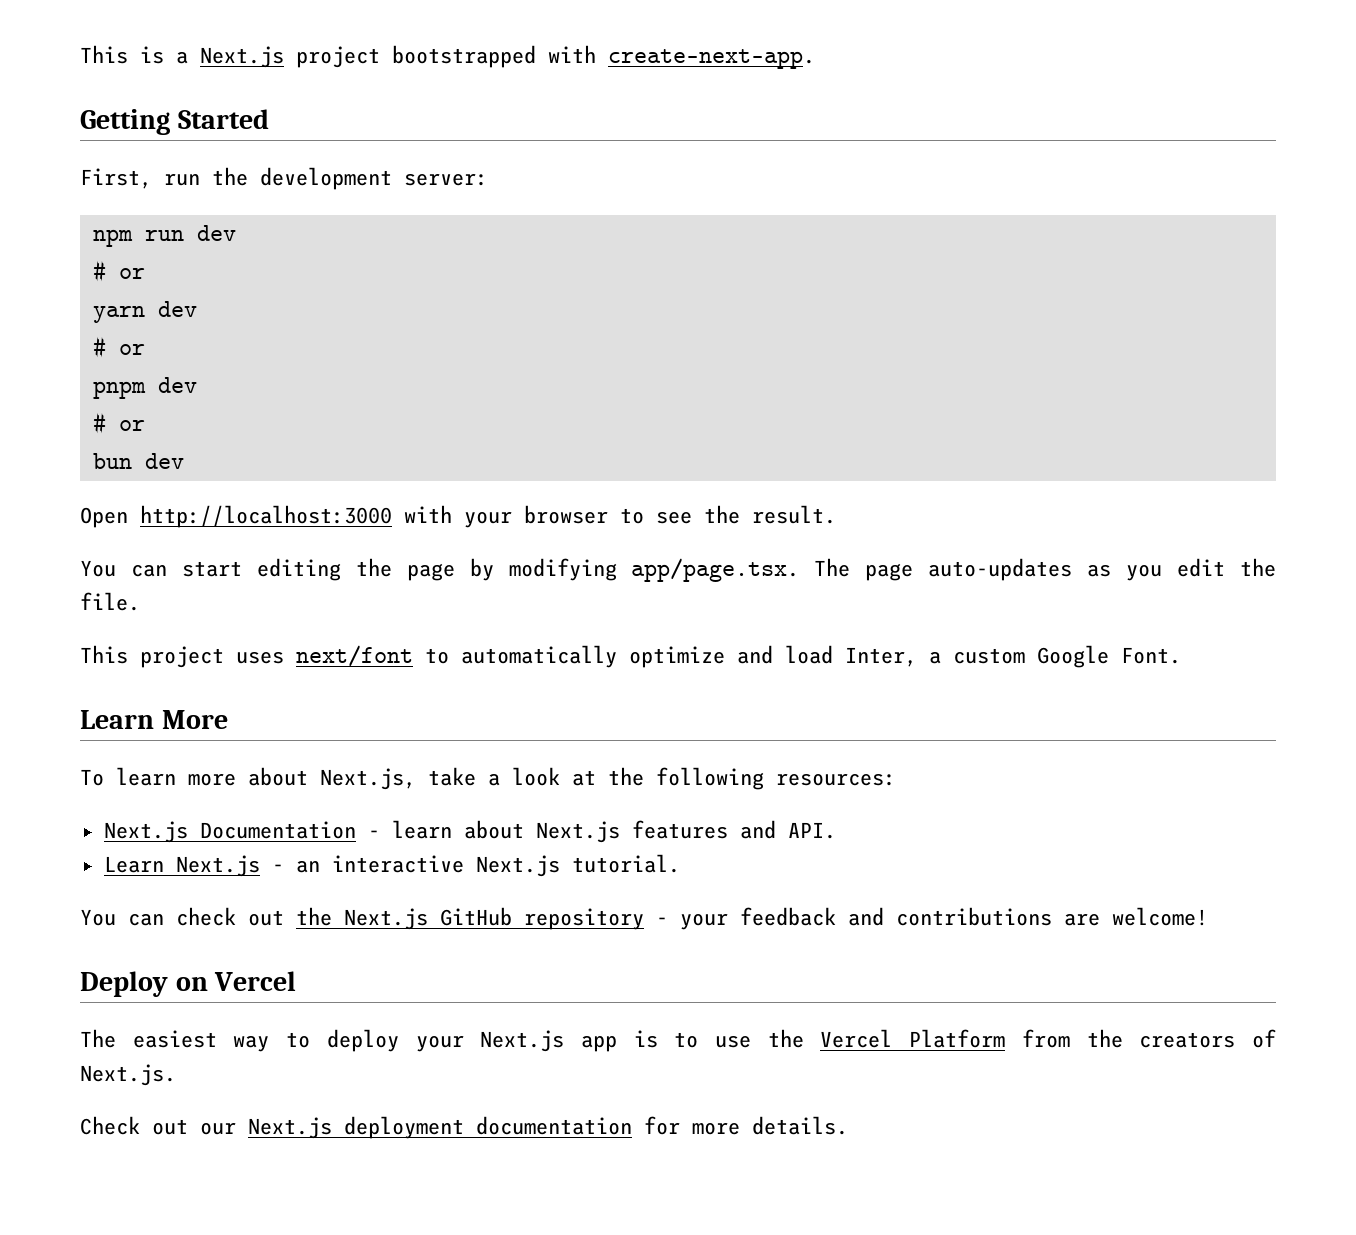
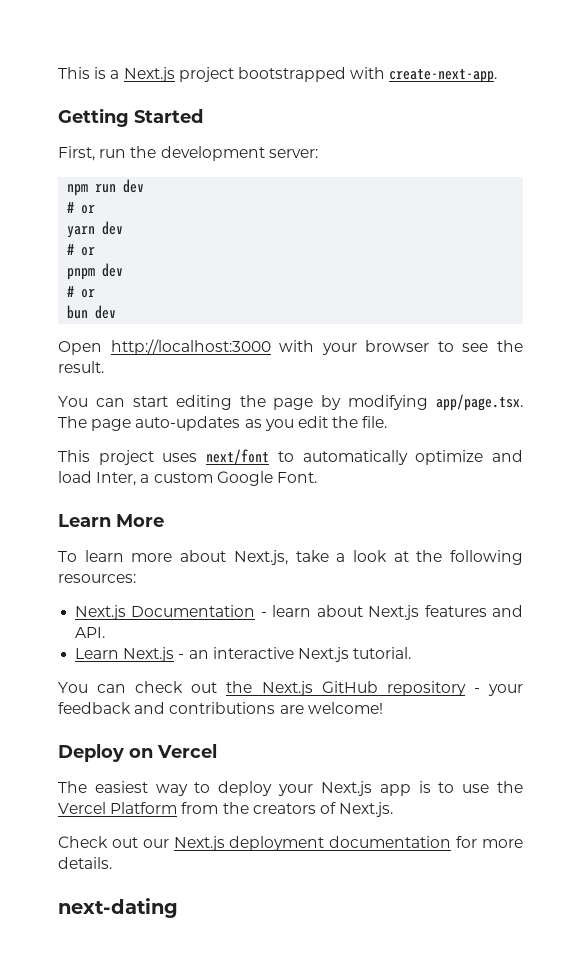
+ next-dating

